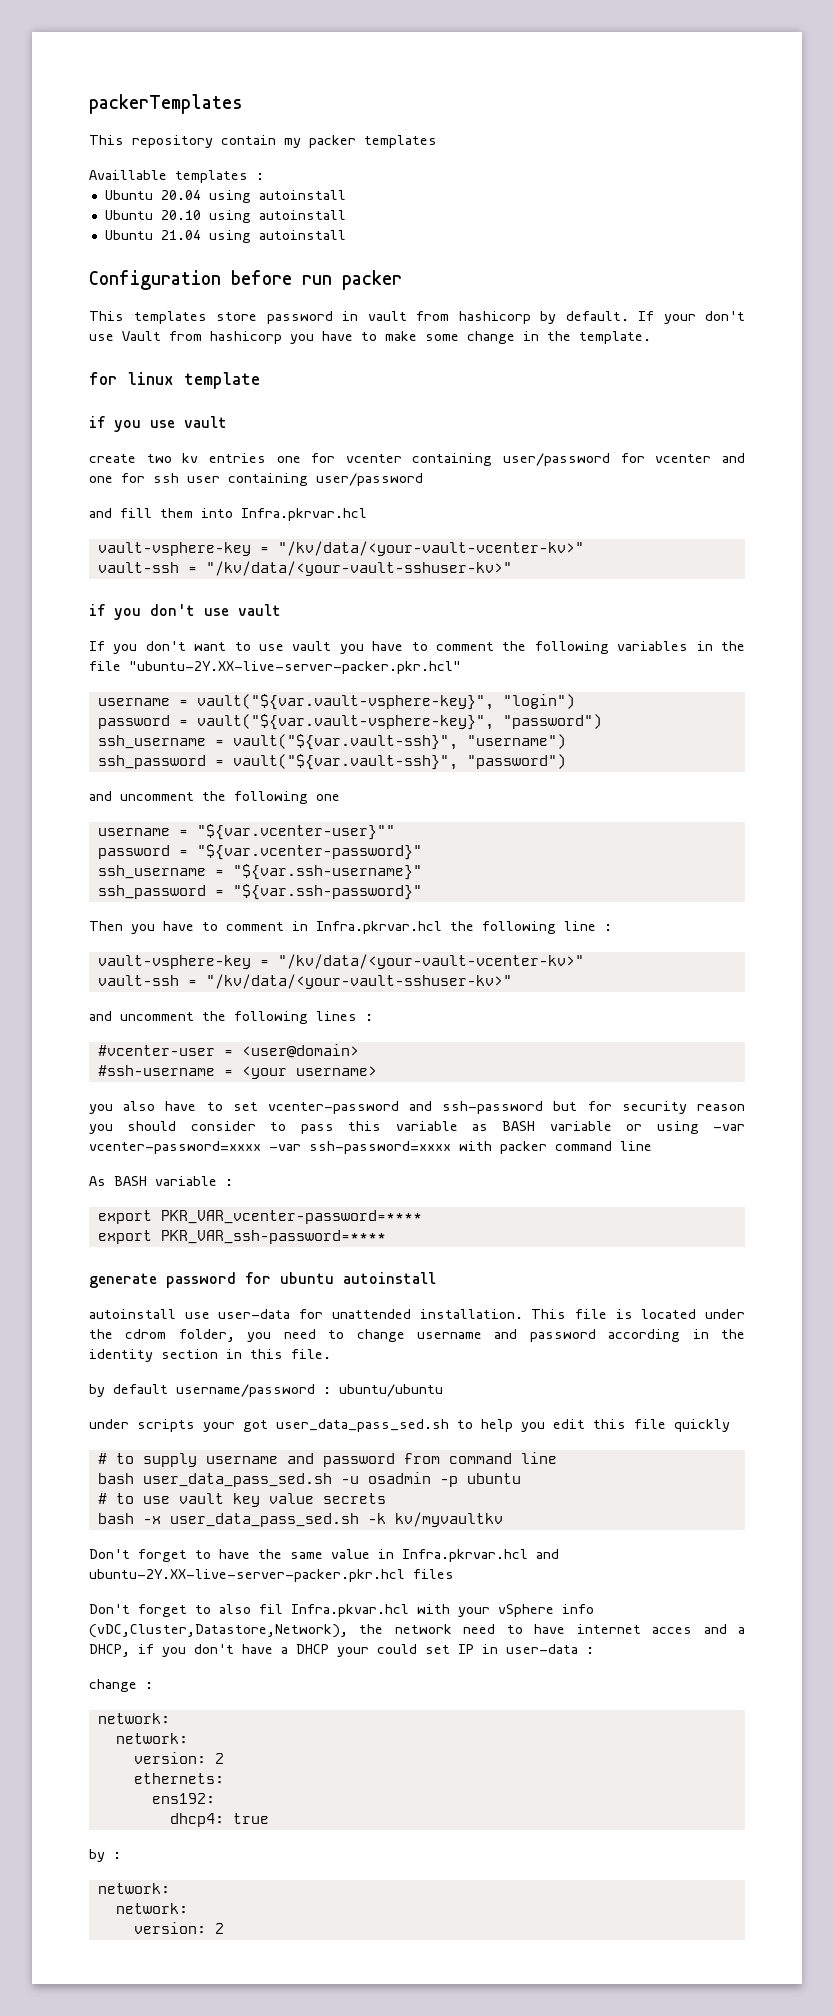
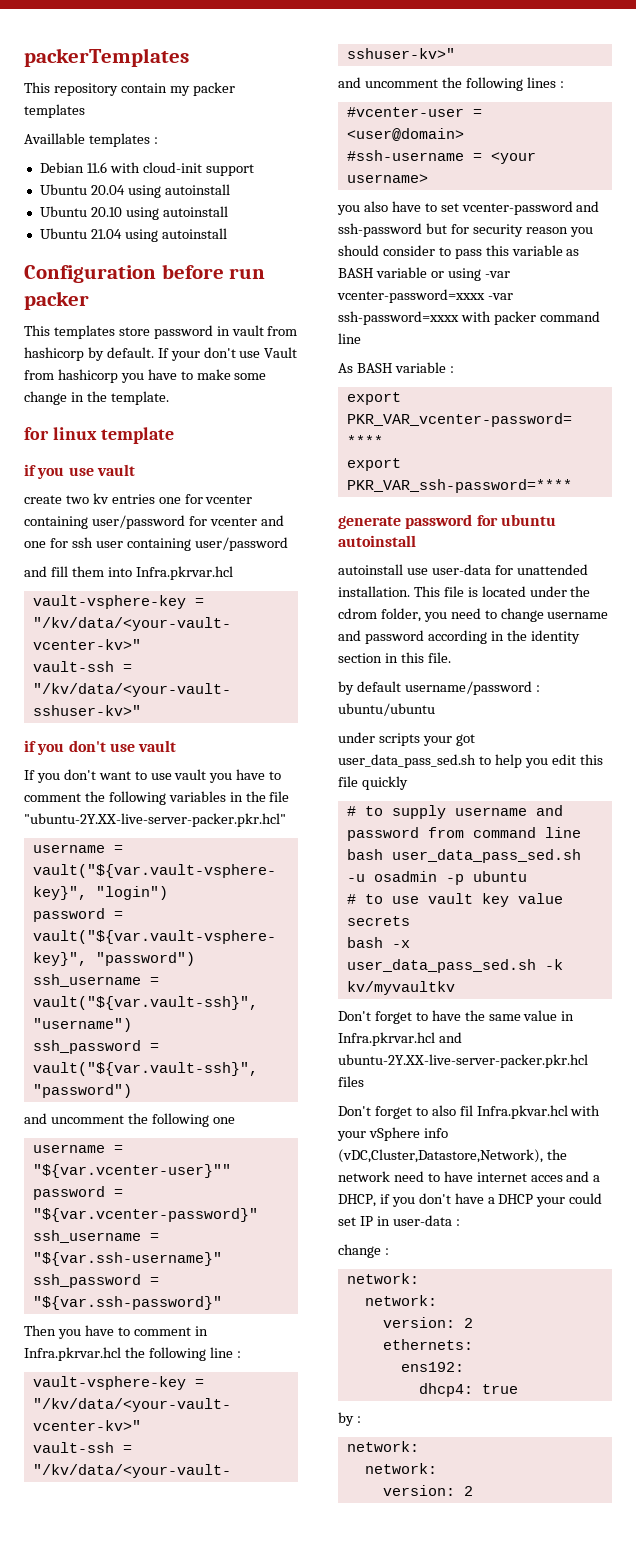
+ Debian 11.6 with cloud-init support

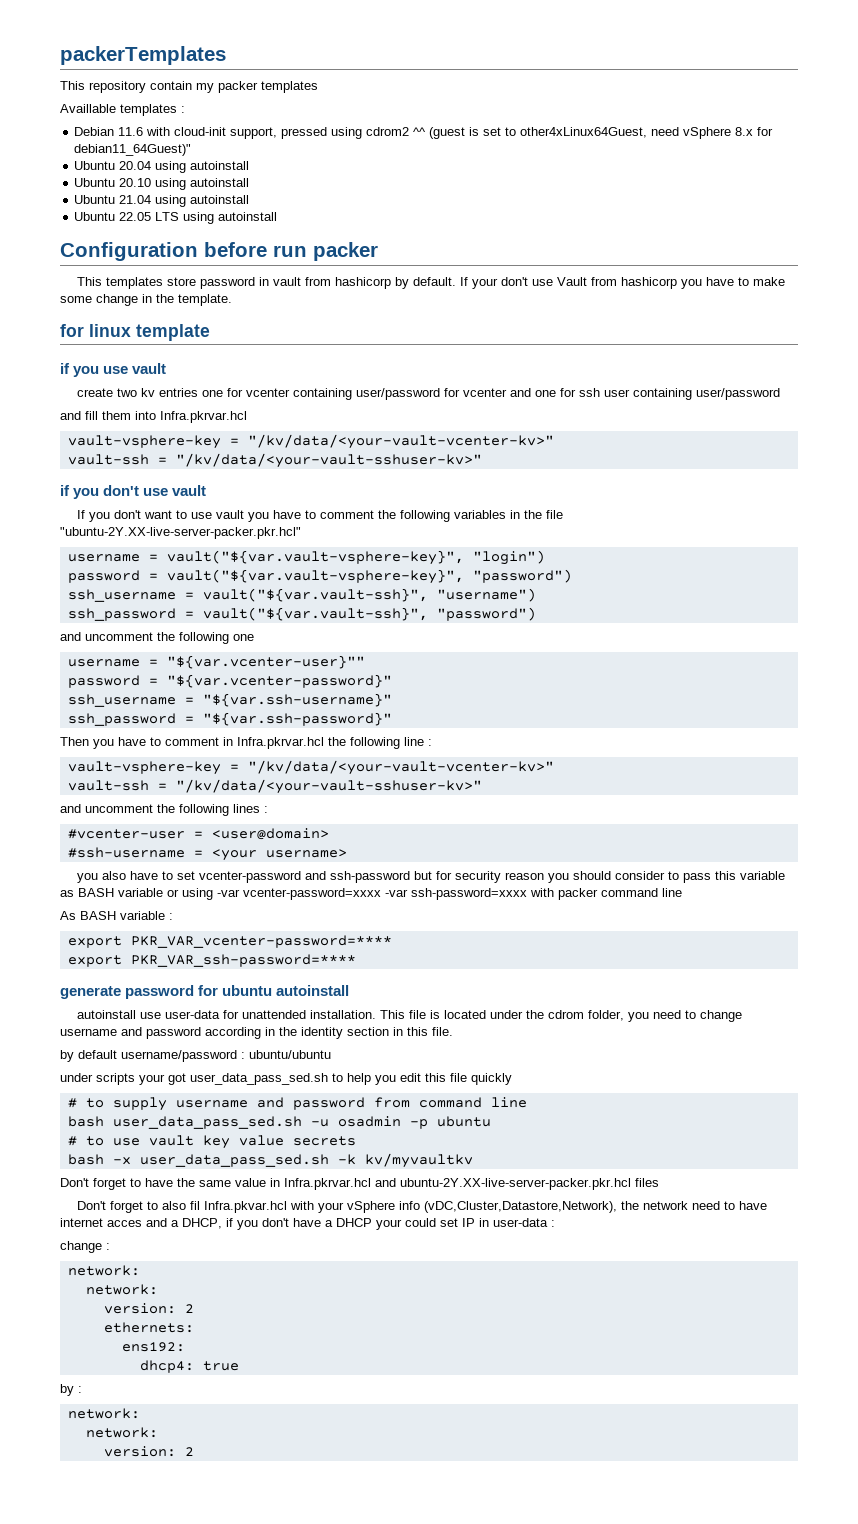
- Debian 11.6 with cloud-init support
+ Debian 11.6 with cloud-init support, pressed using cdrom2 ^^ (guest is set to other4xLinux64Guest, need vSphere 8.x for debian11_64Guest)"
+ Ubuntu 22.05 LTS using autoinstall

